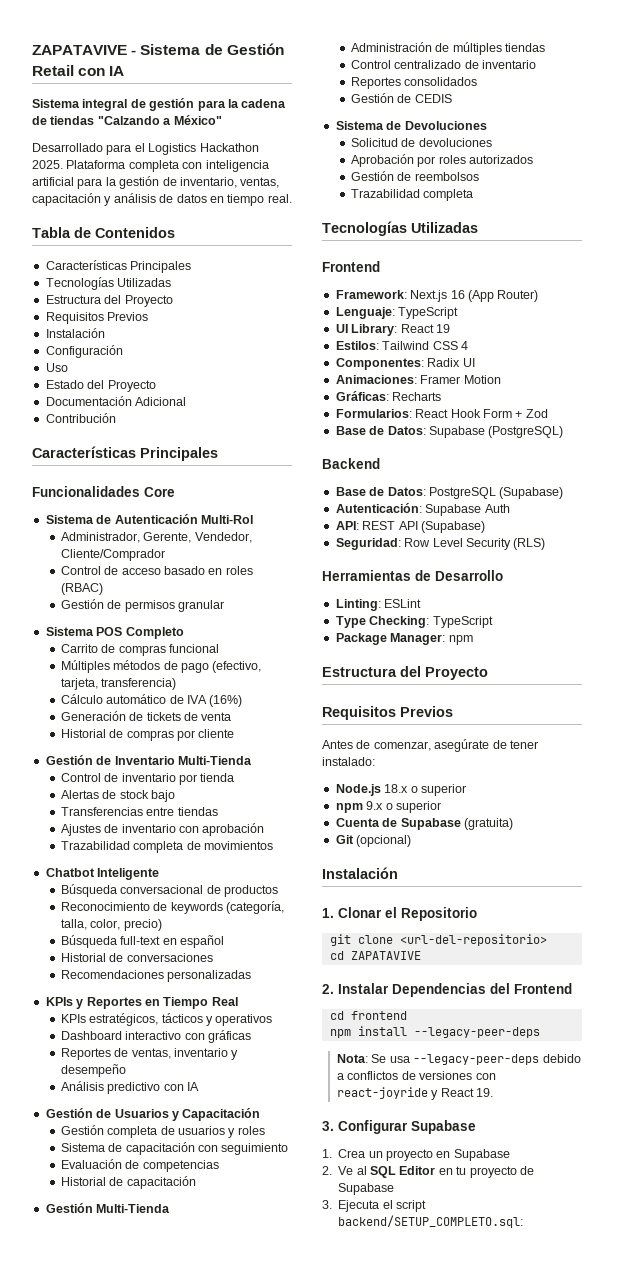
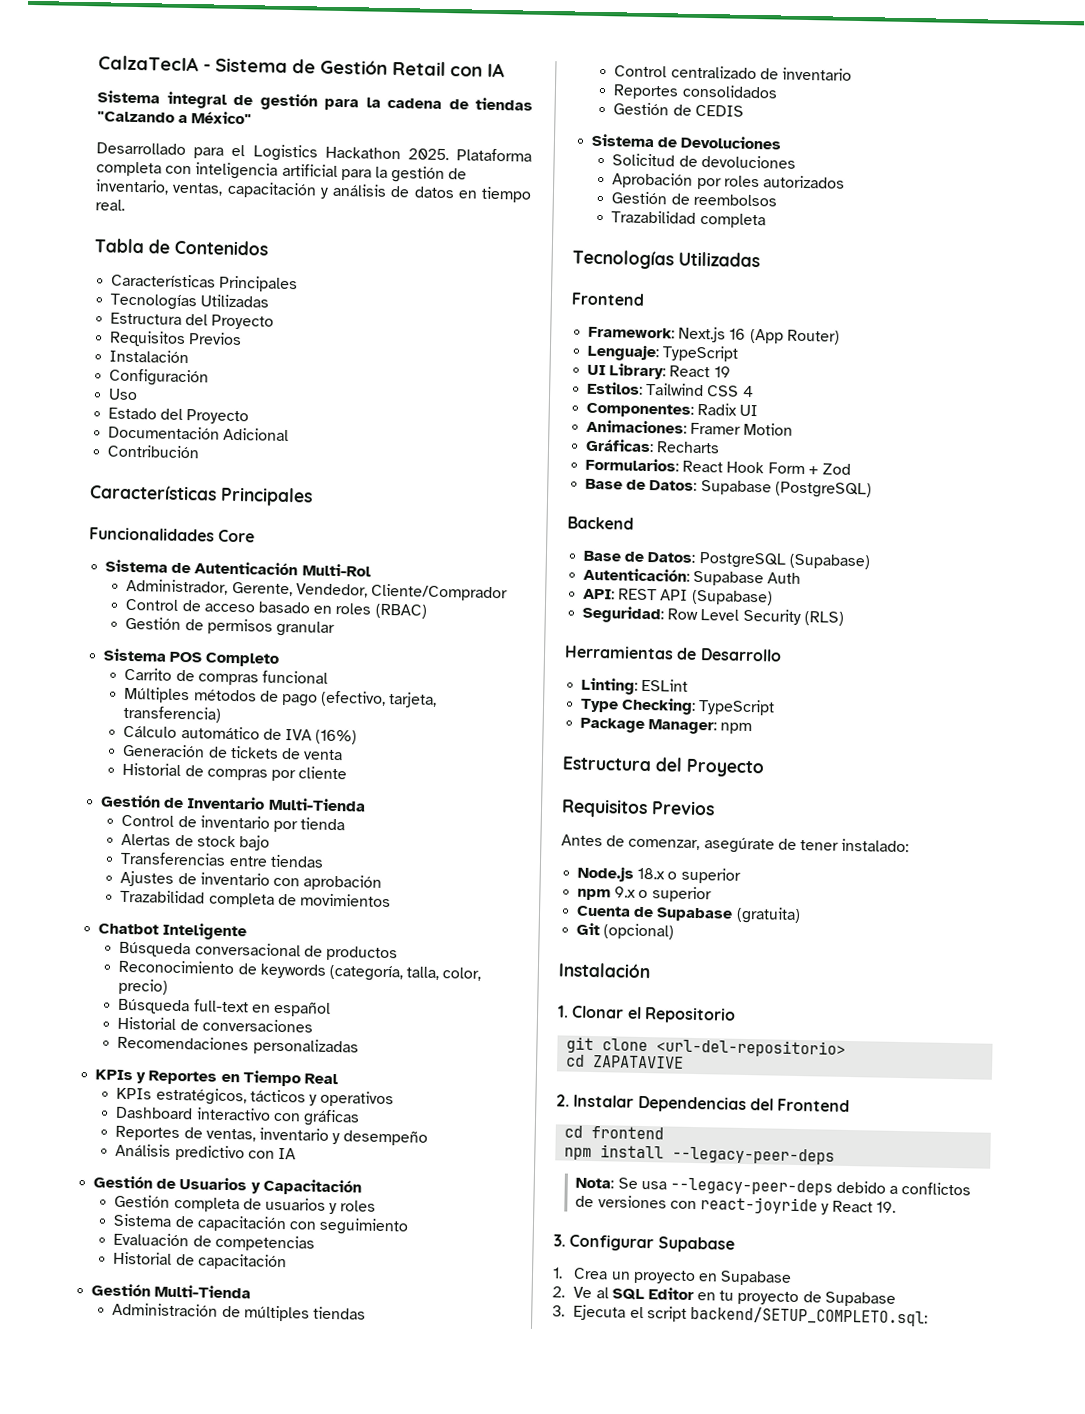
- ZAPATAVIVE - Sistema de Gestión Retail con IA
+ CalzaTecIA - Sistema de Gestión Retail con IA

